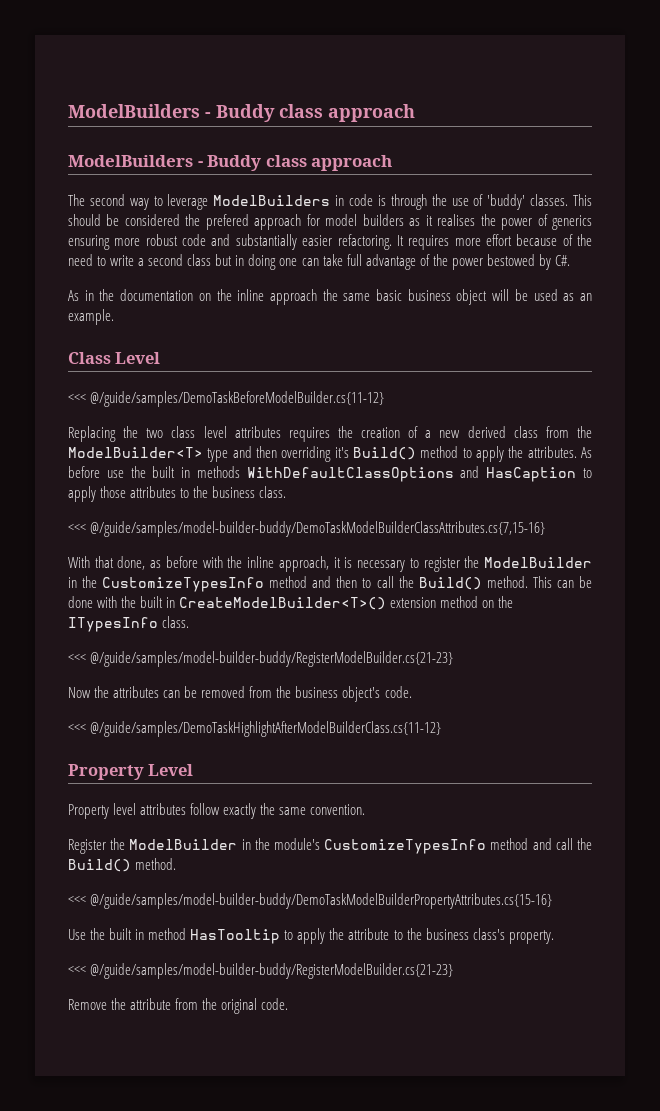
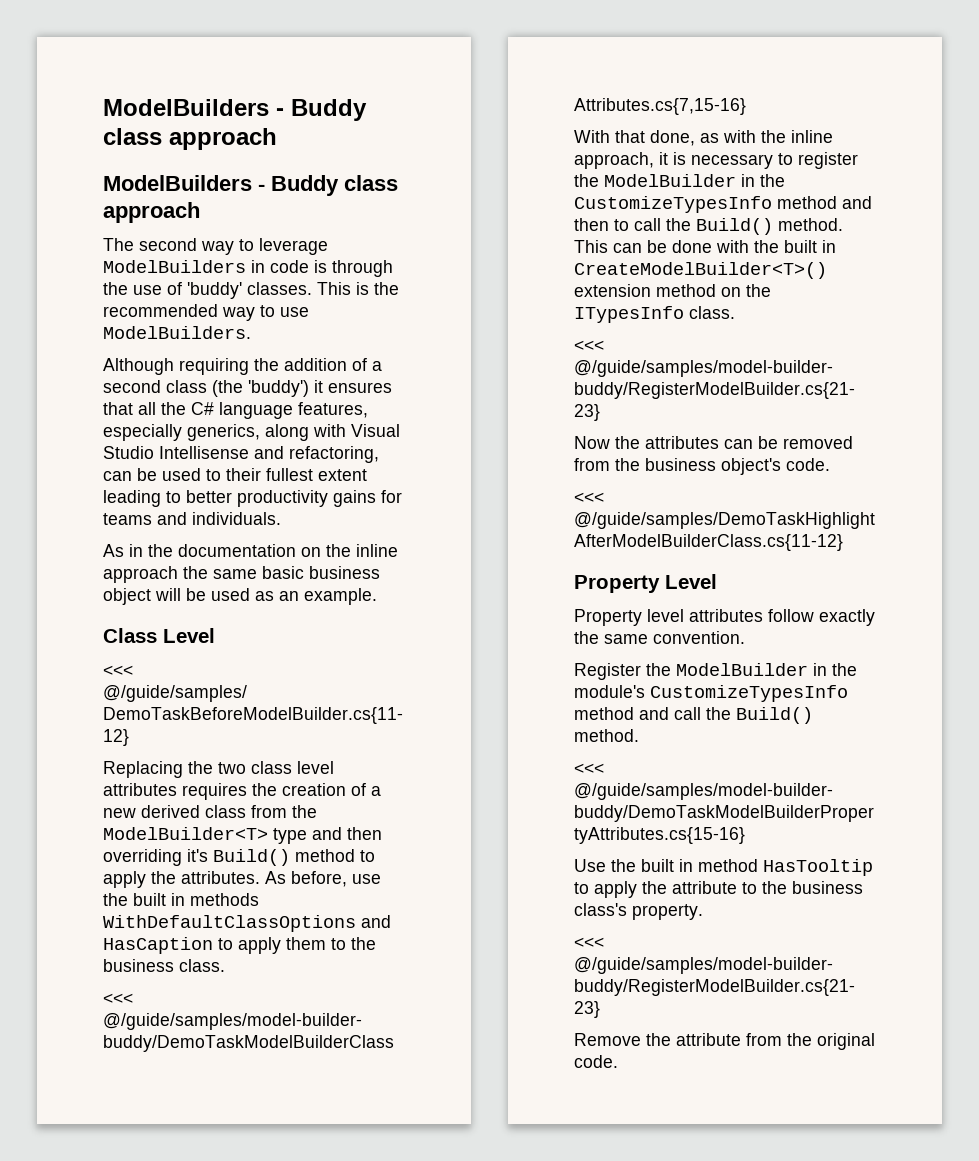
- This should be considered the prefered approach for model builders as it realises the power of generics ensuring more robust code and substantially easier refactoring. It requires more effort because of the need to write a second class but in doing one can take full advantage of the power bestowed by C#.
+ This is the recommended way to use ModelBuilders.
+ Although requiring the addition of a second class (the 'buddy') it ensures that all the C# language features, especially generics, along with Visual Studio Intellisense and refactoring, can be used to their fullest extent leading to better productivity gains for teams and individuals.
- As before use the built in methods WithDefaultClassOptions and HasCaption to apply those attributes to the business class.
+ As before, use the built in methods WithDefaultClassOptions and HasCaption to apply them to the business class.
- With that done, as before with the inline approach, it is necessary to register the ModelBuilder in the CustomizeTypesInfo method and then to call the Build() method.
+ With that done, as with the inline approach, it is necessary to register the ModelBuilder in the CustomizeTypesInfo method and then to call the Build() method.

